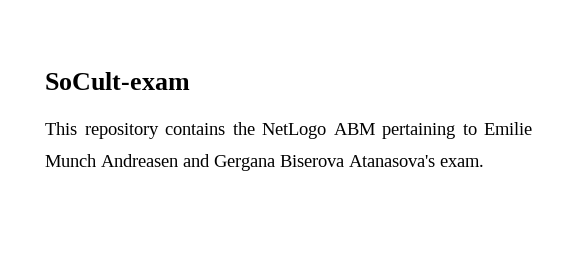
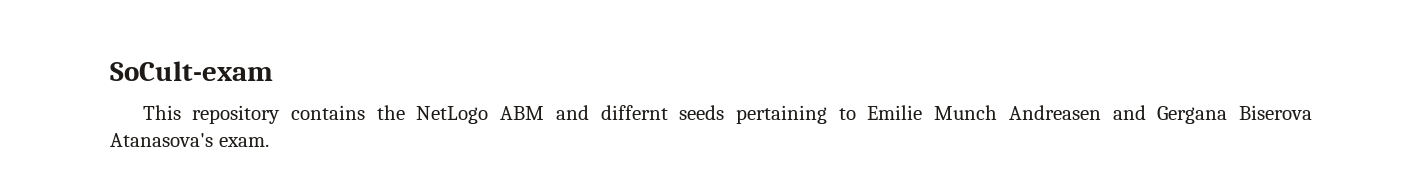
- This repository contains the NetLogo ABM pertaining to Emilie Munch Andreasen and Gergana Biserova Atanasova's exam.
+ This repository contains the NetLogo ABM and differnt seeds pertaining to Emilie Munch Andreasen and Gergana Biserova Atanasova's exam.

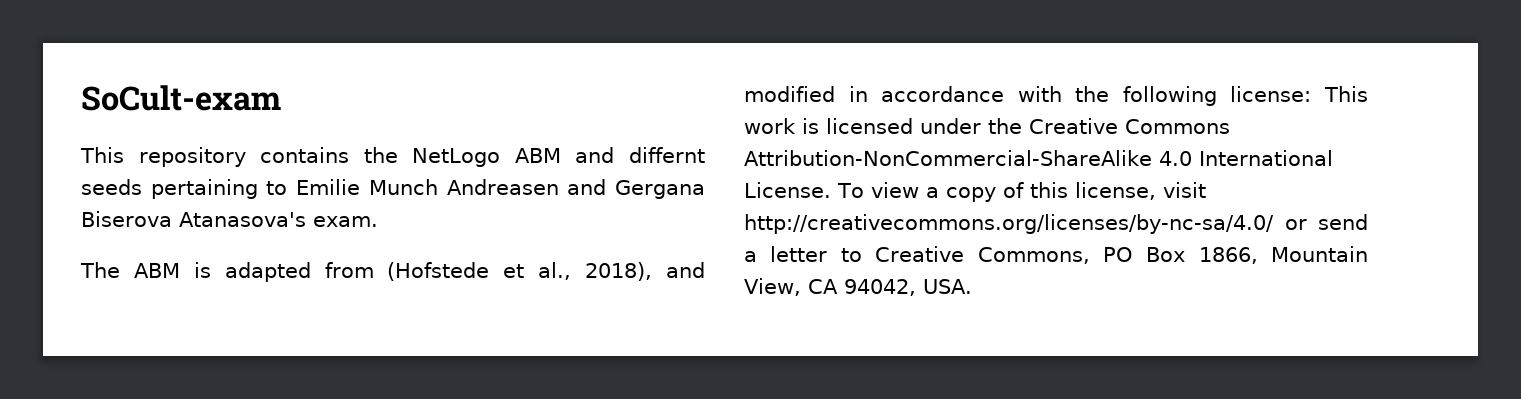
+ The ABM is adapted from (Hofstede et al., 2018), and modified in accordance with the following license: This work is licensed under the Creative Commons Attribution-NonCommercial-ShareAlike 4.0 International License. To view a copy of this license, visit http://creativecommons.org/licenses/by-nc-sa/4.0/ or send a letter to Creative Commons, PO Box 1866, Mountain View, CA 94042, USA.

